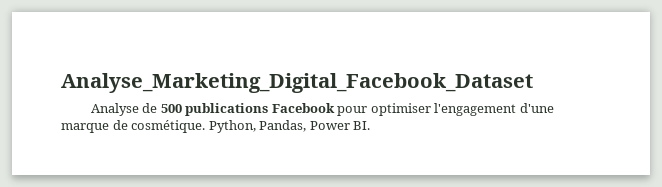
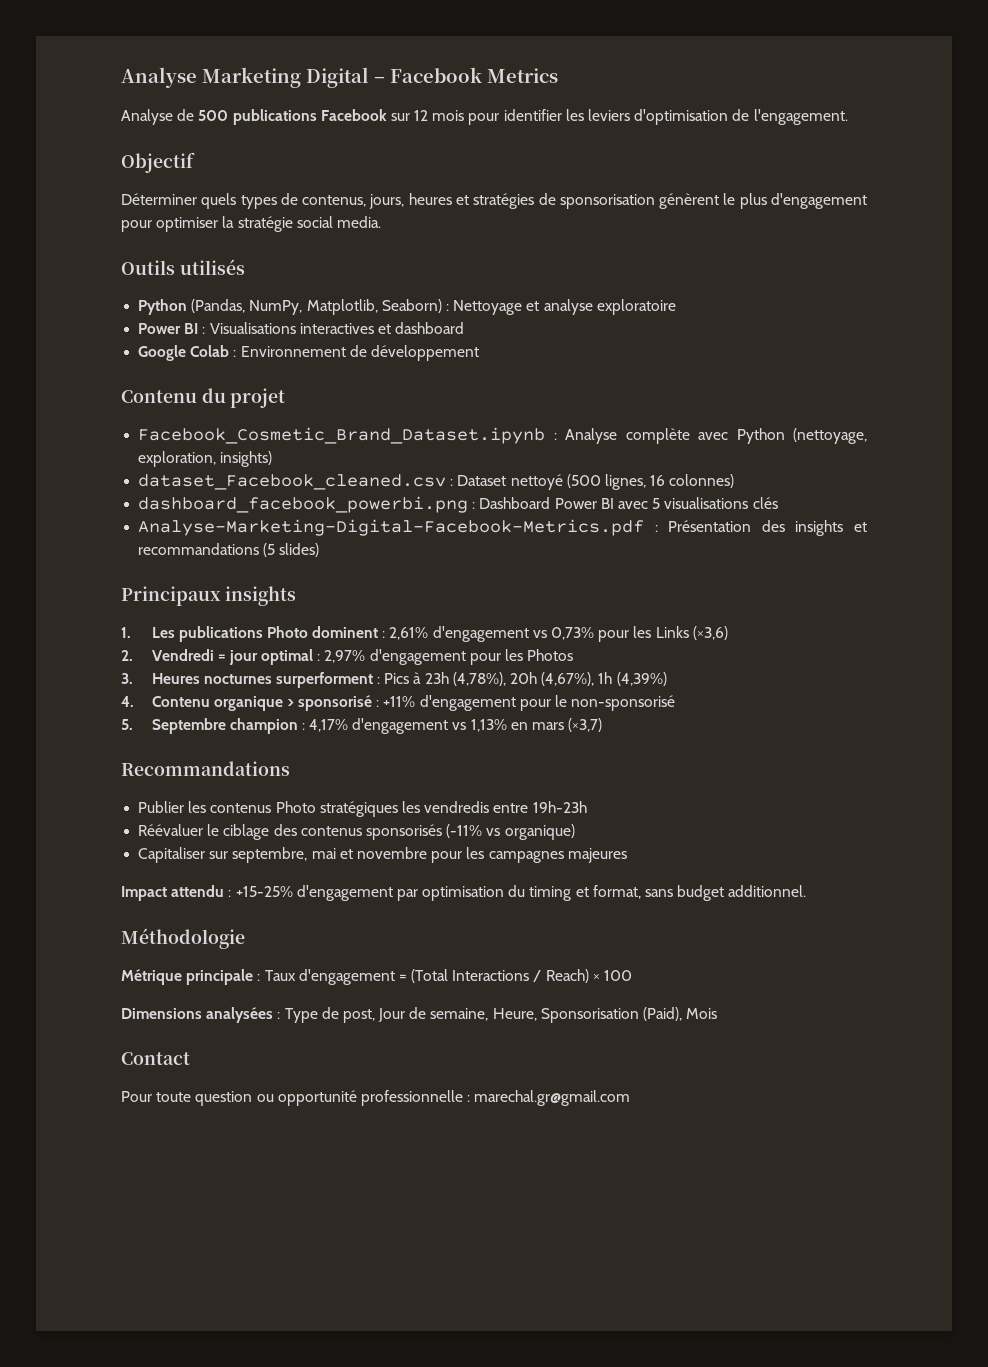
- Analyse_Marketing_Digital_Facebook_Dataset
+ Analyse Marketing Digital – Facebook Metrics
- Analyse de 500 publications Facebook pour optimiser l'engagement d'une marque de cosmétique. Python, Pandas, Power BI.
+ Analyse de 500 publications Facebook sur 12 mois pour identifier les leviers d'optimisation de l'engagement.
+ Objectif
+ Déterminer quels types de contenus, jours, heures et stratégies de sponsorisation génèrent le plus d'engagement pour optimiser la stratégie social media.
+ Outils utilisés
+ Python (Pandas, NumPy, Matplotlib, Seaborn) : Nettoyage et analyse exploratoire
+ Power BI : Visualisations interactives et dashboard
+ Google Colab : Environnement de développement
+ Contenu du projet
+ Facebook_Cosmetic_Brand_Dataset.ipynb : Analyse complète avec Python (nettoyage, exploration, insights)
+ dataset_Facebook_cleaned.csv : Dataset nettoyé (500 lignes, 16 colonnes)
+ dashboard_facebook_powerbi.png : Dashboard Power BI avec 5 visualisations clés
+ Analyse-Marketing-Digital-Facebook-Metrics.pdf : Présentation des insights et recommandations (5 slides)
+ Principaux insights
+ 1. Les publications Photo dominent : 2,61% d'engagement vs 0,73% pour les Links (×3,6)
+ 2. Vendredi = jour optimal : 2,97% d'engagement pour les Photos
+ 3. Heures nocturnes surperforment : Pics à 23h (4,78%), 20h (4,67%), 1h (4,39%)
+ 4. Contenu organique > sponsorisé : +11% d'engagement pour le non-sponsorisé
+ 5. Septembre champion : 4,17% d'engagement vs 1,13% en mars (×3,7)
+ Recommandations
+ Publier les contenus Photo stratégiques les vendredis entre 19h-23h
+ Réévaluer le ciblage des contenus sponsorisés (-11% vs organique)
+ Capitaliser sur septembre, mai et novembre pour les campagnes majeures
+ Impact attendu : +15-25% d'engagement par optimisation du timing et format, sans budget additionnel.
+ Méthodologie
+ Métrique principale : Taux d'engagement = (Total Interactions / Reach) × 100
+ Dimensions analysées : Type de post, Jour de semaine, Heure, Sponsorisation (Paid), Mois
+ Contact
+ Pour toute question ou opportunité professionnelle : marechal.gr@gmail.com

